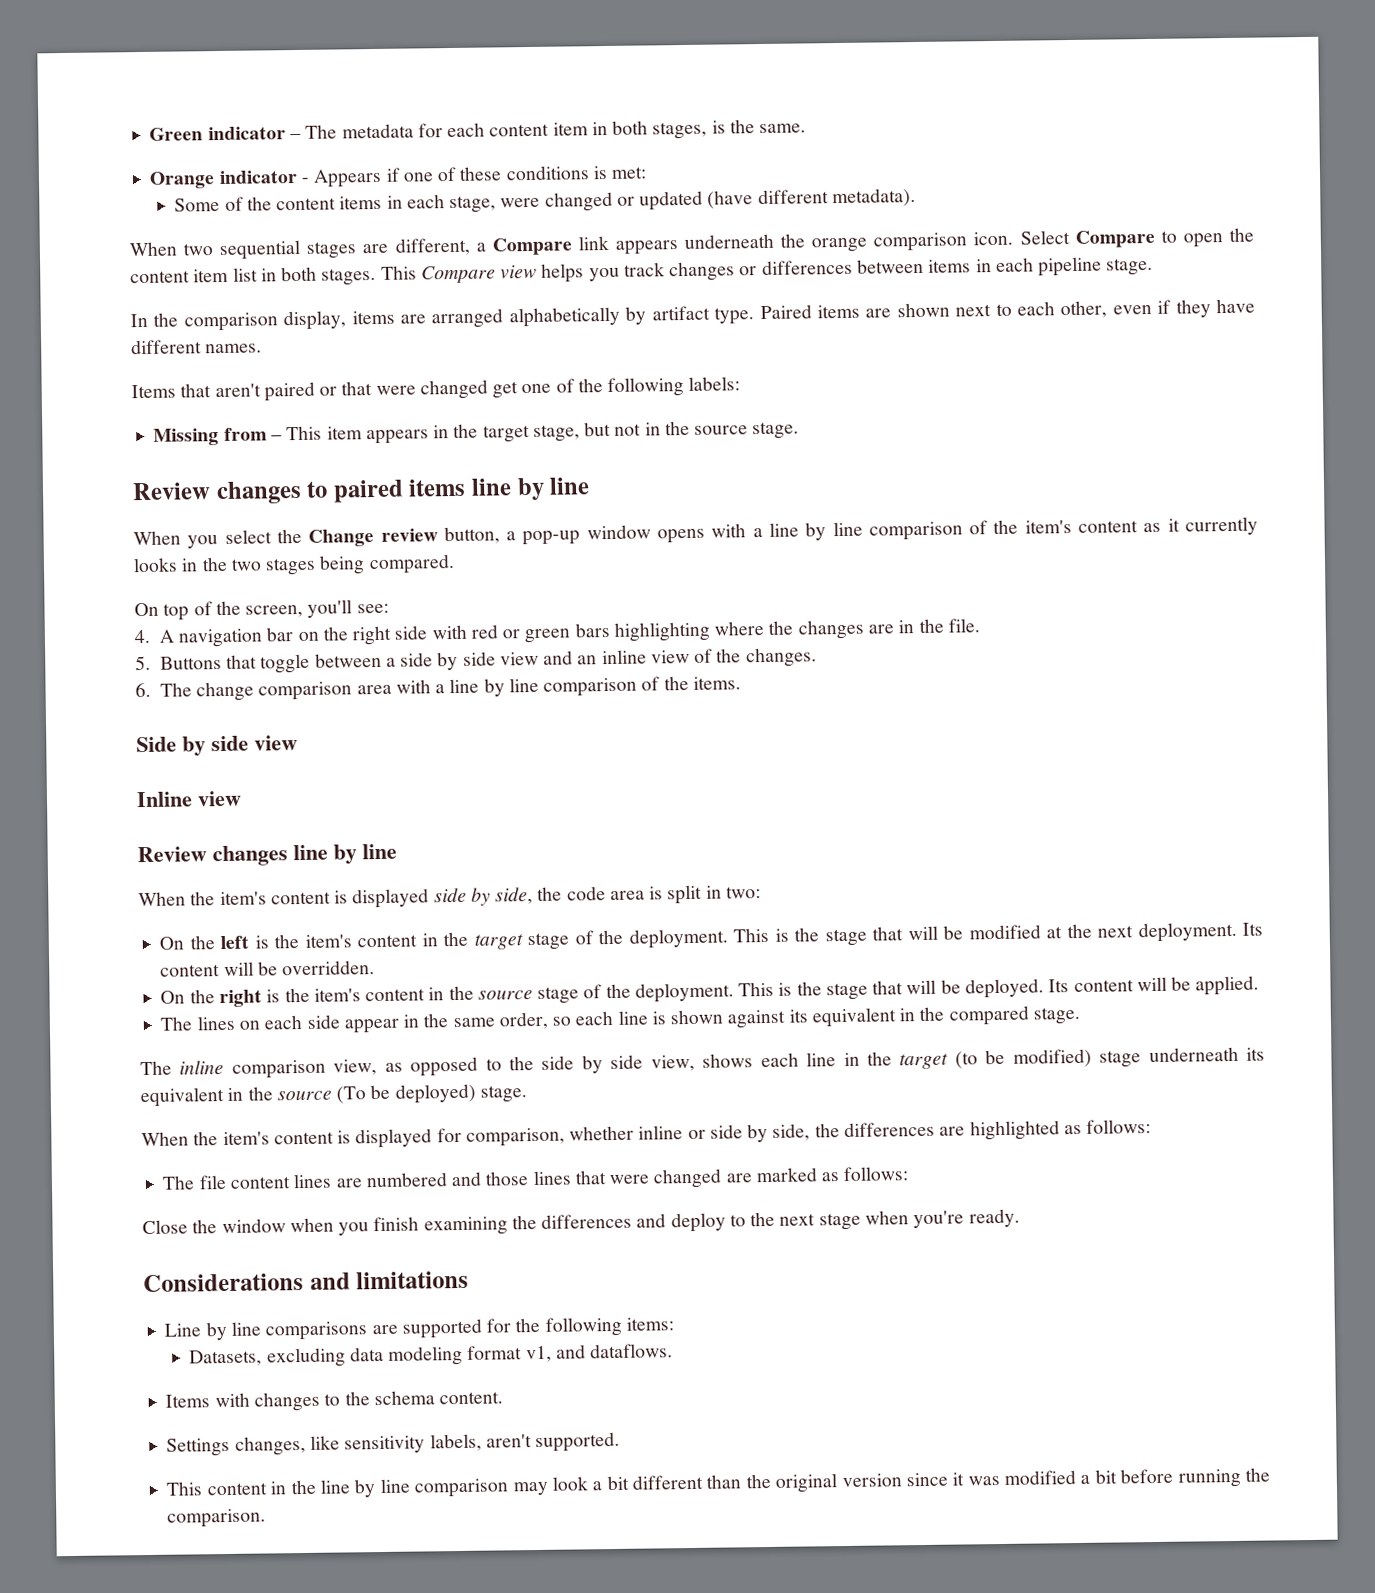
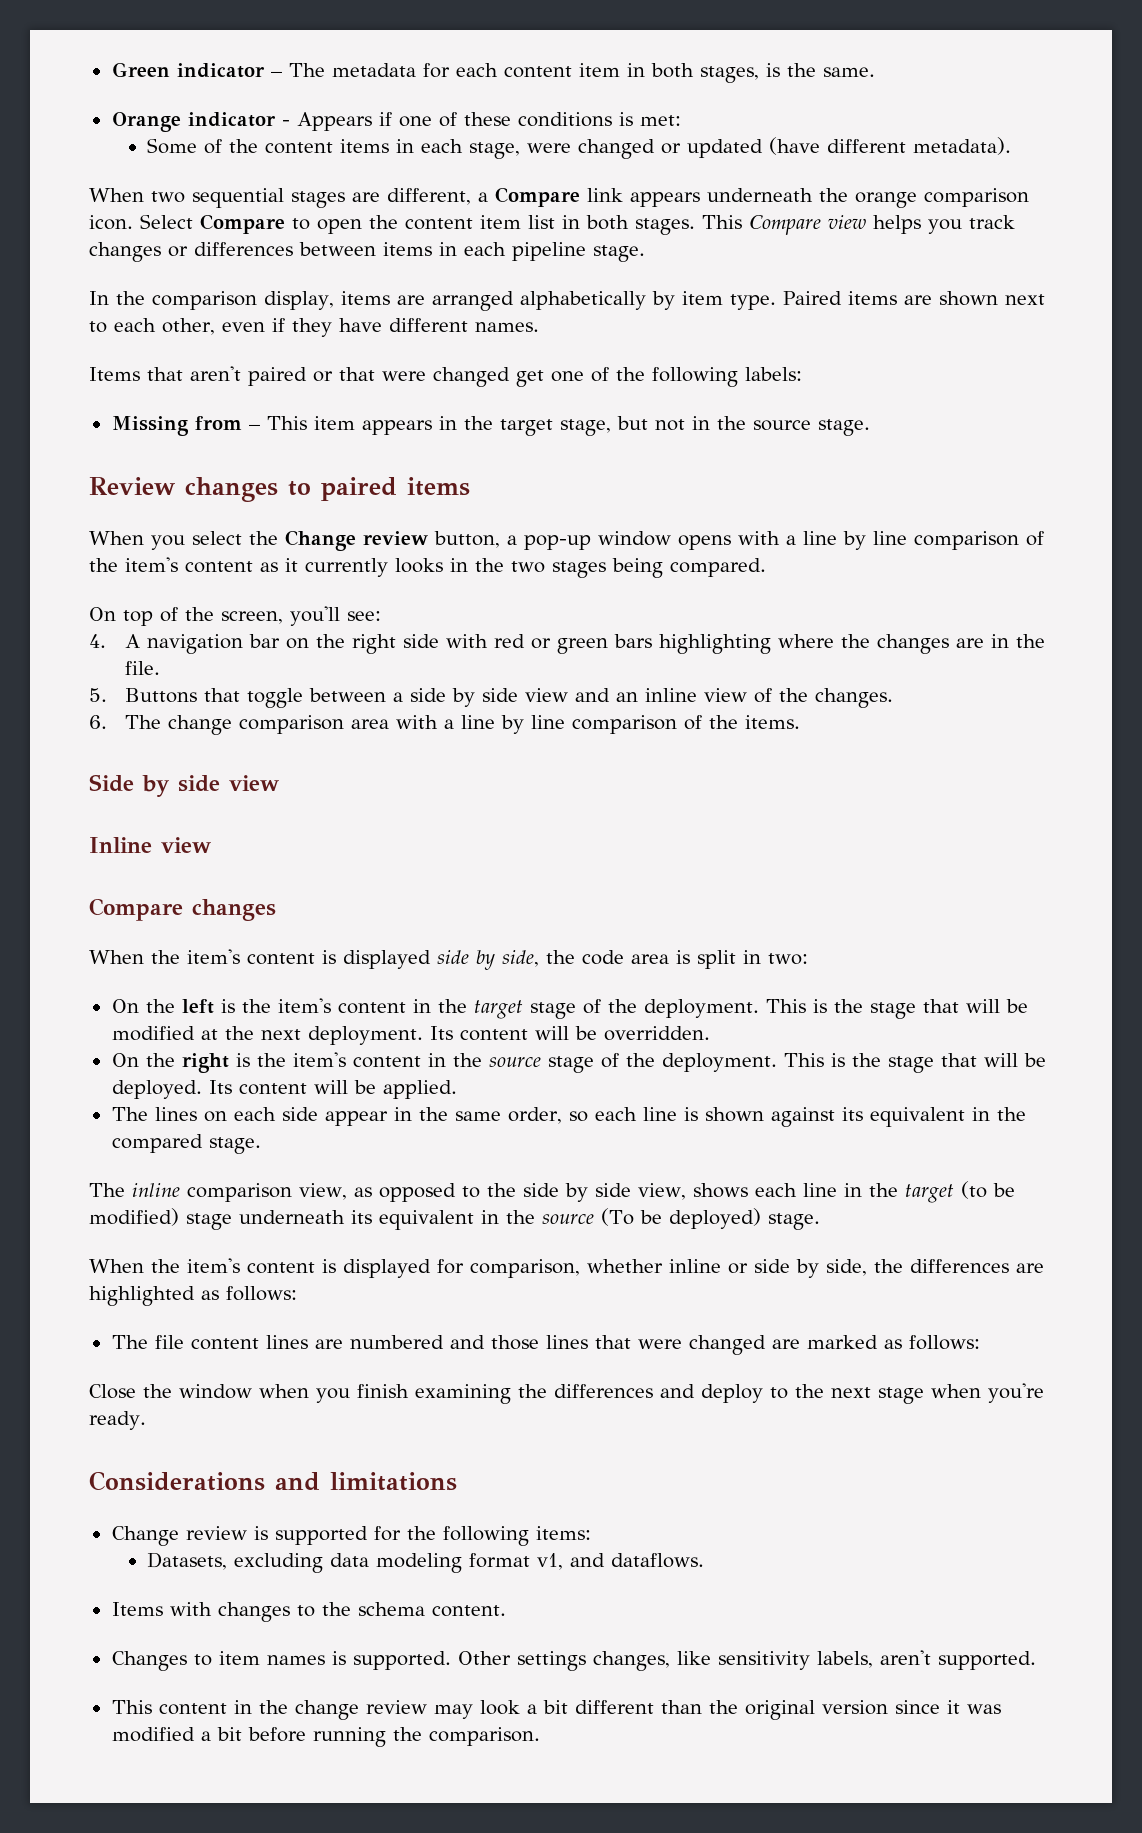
- In the comparison display, items are arranged alphabetically by artifact type.
+ In the comparison display, items are arranged alphabetically by item type.
- Review changes to paired items line by line
+ Review changes to paired items
- Review changes line by line
+ Compare changes
- Line by line comparisons are supported for the following items:
+ Change review is supported for the following items:
- Settings changes, like sensitivity labels, aren't supported.
+ Changes to item names is supported. Other settings changes, like sensitivity labels, aren't supported.
- This content in the line by line comparison may look a bit different than the original version since it was modified a bit before running the comparison.
+ This content in the change review may look a bit different than the original version since it was modified a bit before running the comparison.

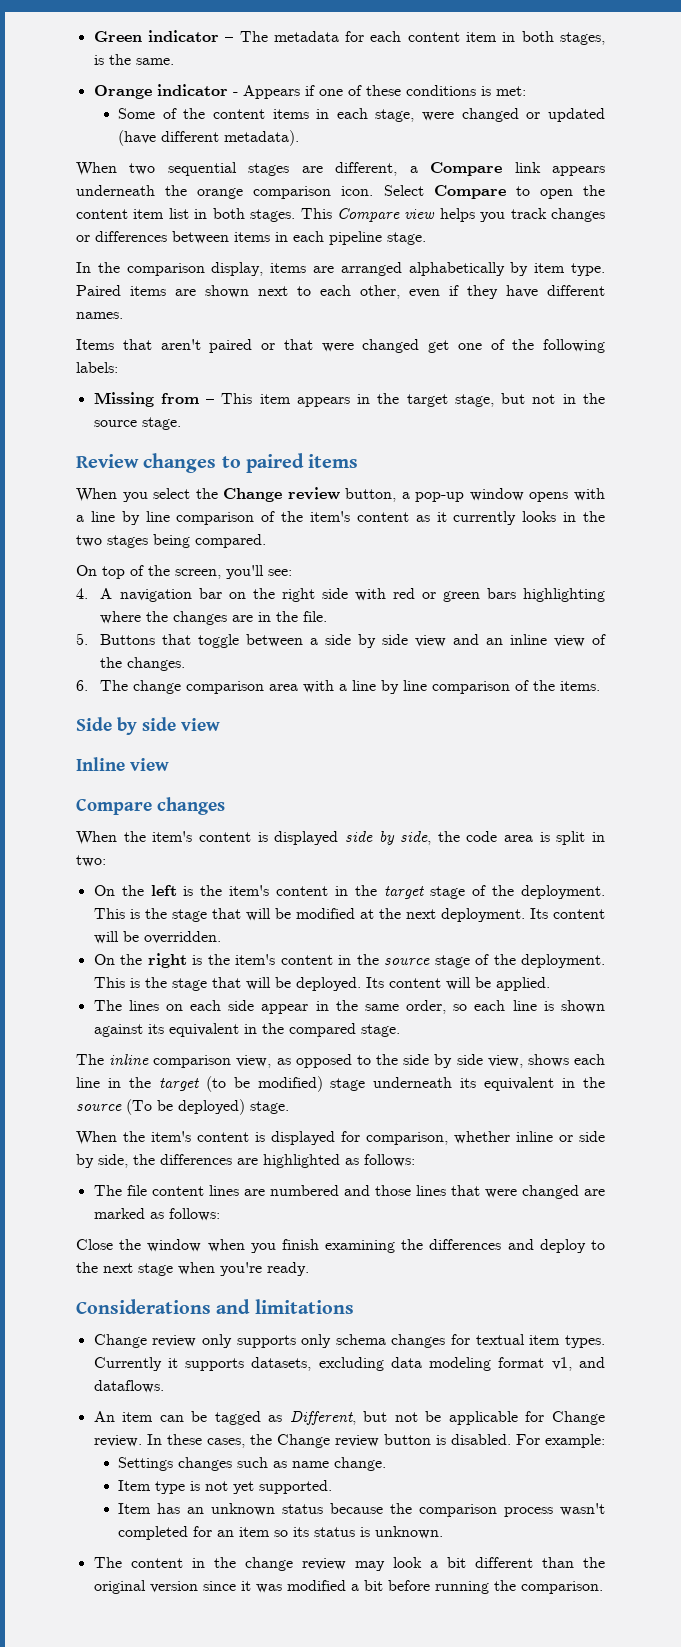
- Change review is supported for the following items:
- Datasets, excluding data modeling format v1, and dataflows.
+ Change review only supports only schema changes for textual item types. Currently it supports datasets, excluding data modeling format v1, and dataflows.
- Items with changes to the schema content.
- Changes to item names is supported. Other settings changes, like sensitivity labels, aren't supported.
- This content in the change review may look a bit different than the original version since it was modified a bit before running the comparison.
+ An item can be tagged as Different, but not be applicable for Change review. In these cases, the Change review button is disabled. For example:
+ Settings changes such as name change.
+ Item type is not yet supported.
+ Item has an unknown status because the comparison process wasn't completed for an item so its status is unknown.
+ The content in the change review may look a bit different than the original version since it was modified a bit before running the comparison.

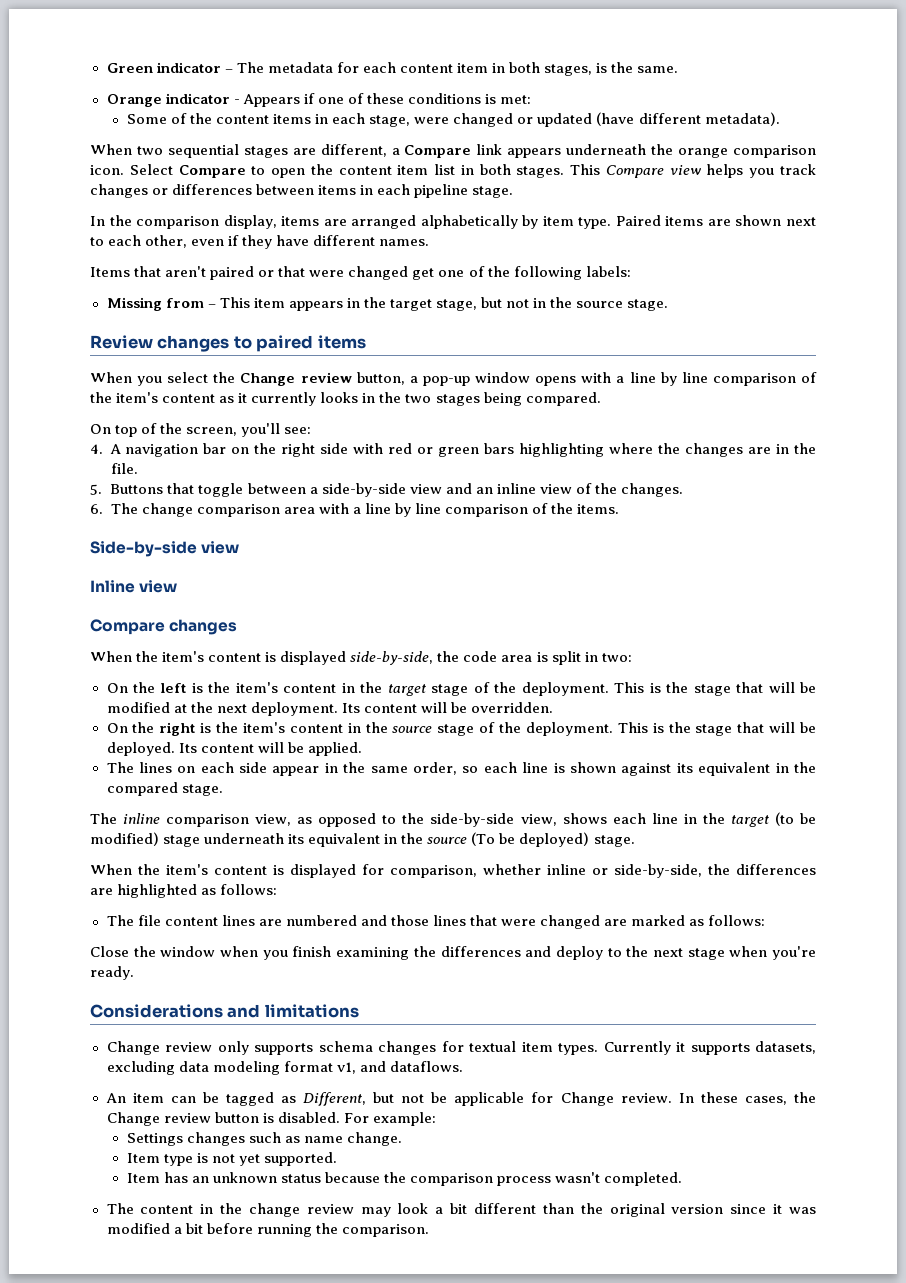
- 5. Buttons that toggle between a side by side view and an inline view of the changes.
+ 5. Buttons that toggle between a side-by-side view and an inline view of the changes.
- Side by side view
+ Side-by-side view
- When the item's content is displayed side by side, the code area is split in two:
+ When the item's content is displayed side-by-side, the code area is split in two:
- The inline comparison view, as opposed to the side by side view, shows each line in the target (to be modified) stage underneath its equivalent in the source (To be deployed) stage.
+ The inline comparison view, as opposed to the side-by-side view, shows each line in the target (to be modified) stage underneath its equivalent in the source (To be deployed) stage.
- When the item's content is displayed for comparison, whether inline or side by side, the differences are highlighted as follows:
+ When the item's content is displayed for comparison, whether inline or side-by-side, the differences are highlighted as follows:
- Change review only supports only schema changes for textual item types.
+ Change review only supports schema changes for textual item types.
- Item has an unknown status because the comparison process wasn't completed for an item so its status is unknown.
+ Item has an unknown status because the comparison process wasn't completed.

